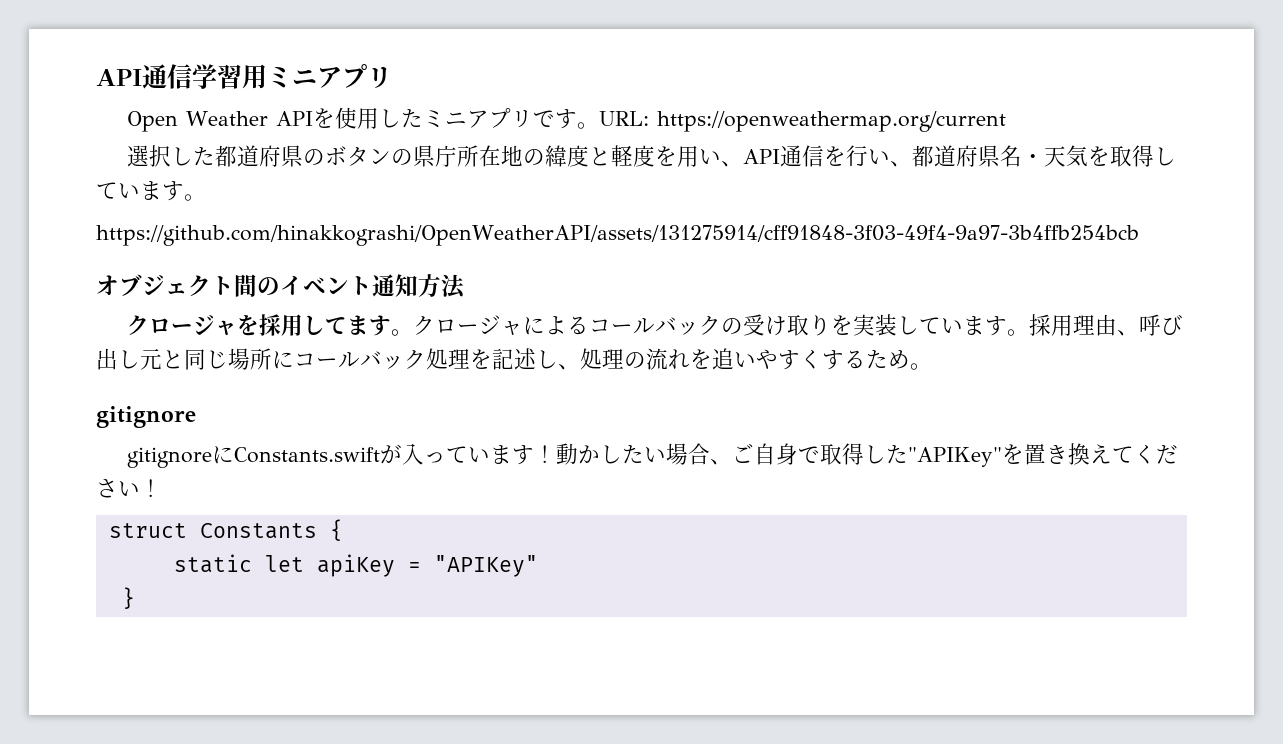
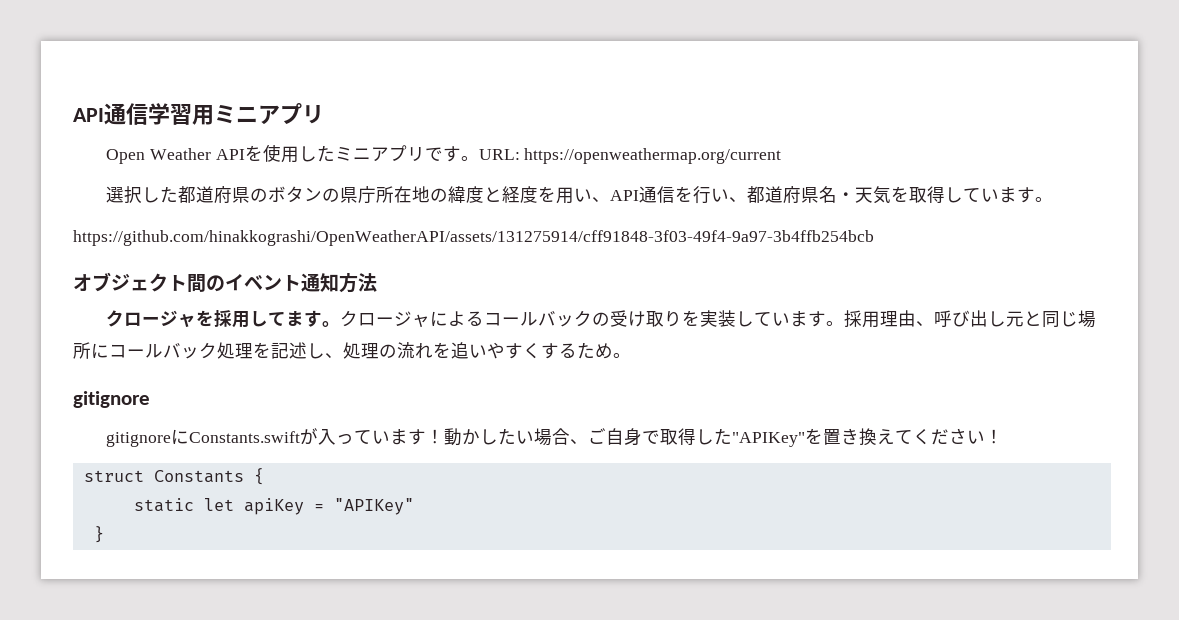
- 選択した都道府県のボタンの県庁所在地の緯度と軽度を用い、API通信を行い、都道府県名・天気を取得しています。
+ 選択した都道府県のボタンの県庁所在地の緯度と経度を用い、API通信を行い、都道府県名・天気を取得しています。

